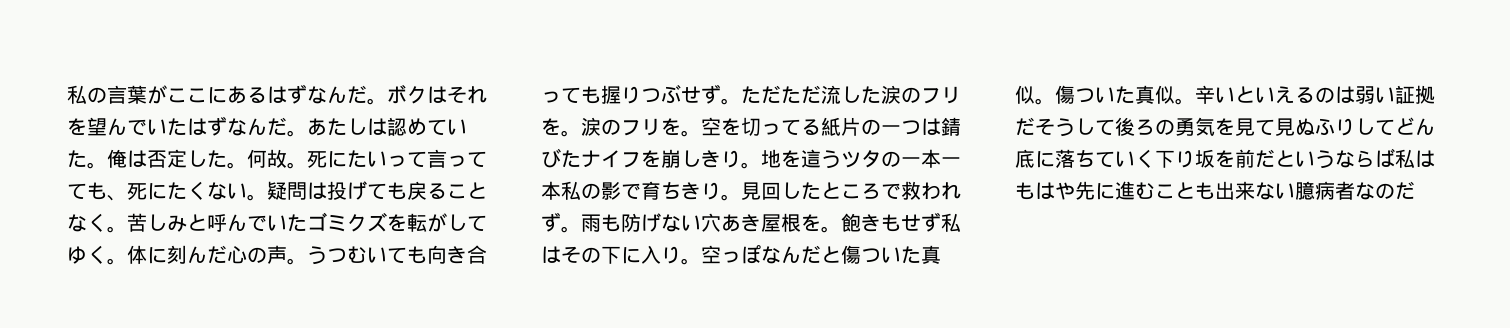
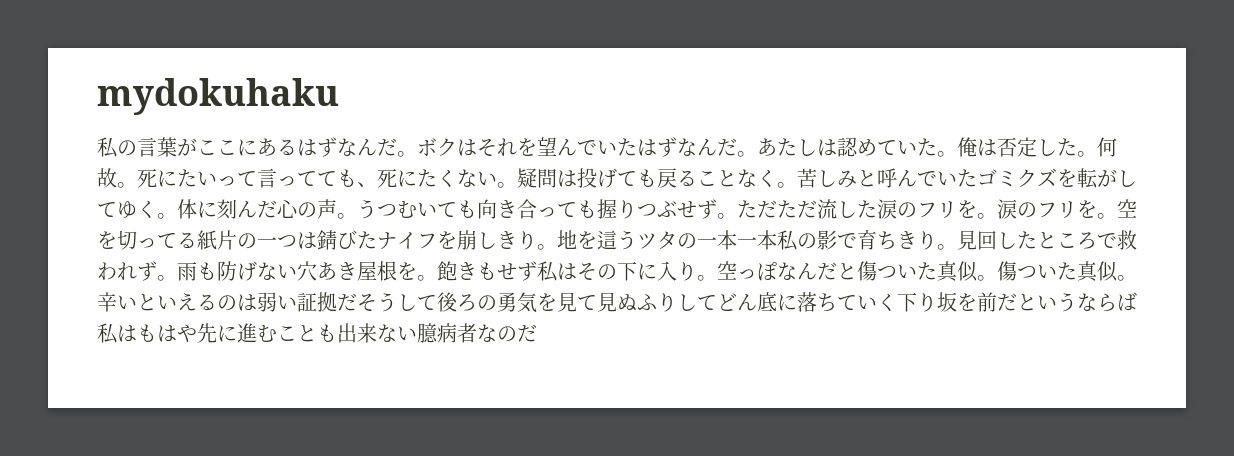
+ mydokuhaku

